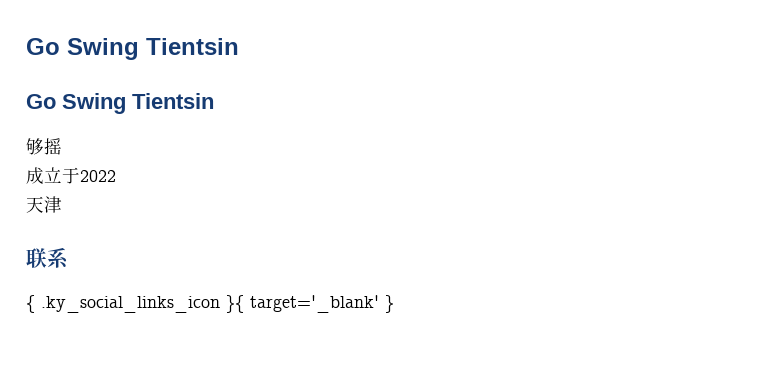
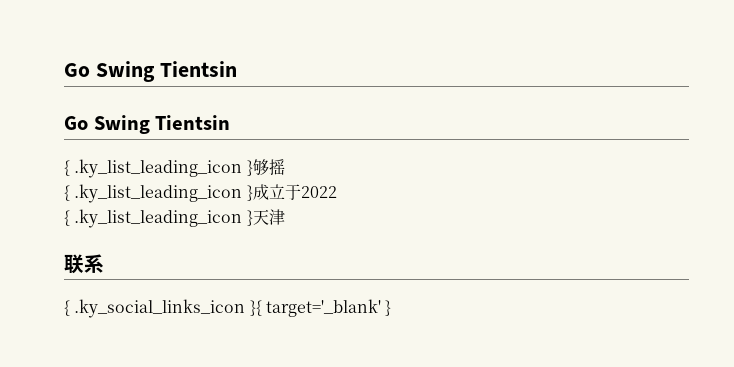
- 够摇
- 成立于2022
+ { .ky_list_leading_icon }够摇
+ { .ky_list_leading_icon }成立于2022
- 天津
+ { .ky_list_leading_icon }天津

